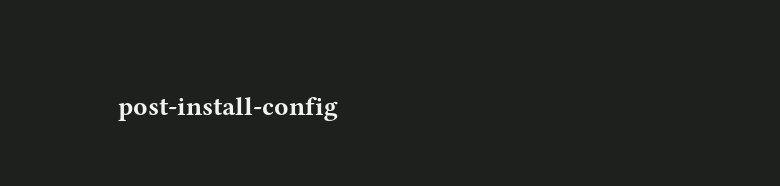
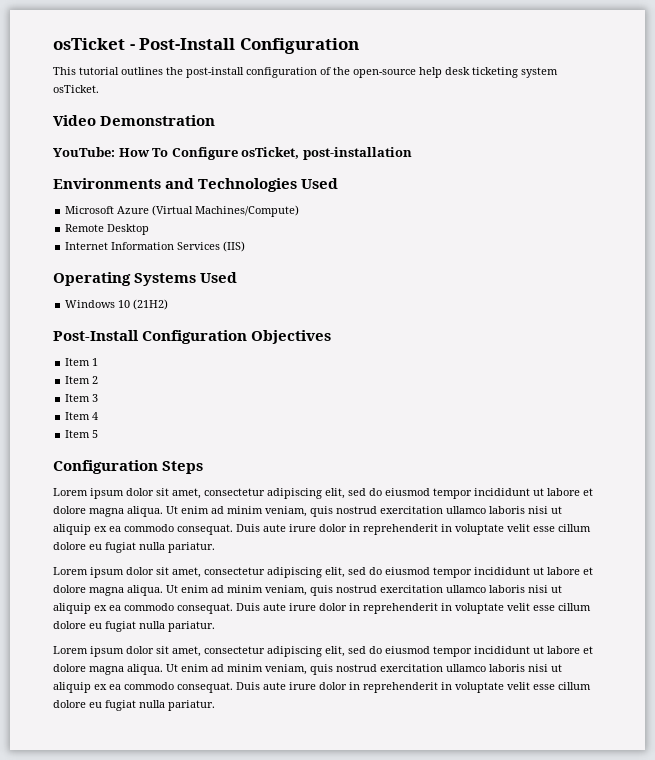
- post-install-config
+ osTicket - Post-Install Configuration
+ This tutorial outlines the post-install configuration of the open-source help desk ticketing system osTicket.
+ Video Demonstration
+ YouTube: How To Configure osTicket, post-installation
+ Environments and Technologies Used
+ Microsoft Azure (Virtual Machines/Compute)
+ Remote Desktop
+ Internet Information Services (IIS)
+ Operating Systems Used
+ Windows 10 (21H2)
+ Post-Install Configuration Objectives
+ Item 1
+ Item 2
+ Item 3
+ Item 4
+ Item 5
+ Configuration Steps
+ Lorem ipsum dolor sit amet, consectetur adipiscing elit, sed do eiusmod tempor incididunt ut labore et dolore magna aliqua. Ut enim ad minim veniam, quis nostrud exercitation ullamco laboris nisi ut aliquip ex ea commodo consequat. Duis aute irure dolor in reprehenderit in voluptate velit esse cillum dolore eu fugiat nulla pariatur.
+ Lorem ipsum dolor sit amet, consectetur adipiscing elit, sed do eiusmod tempor incididunt ut labore et dolore magna aliqua. Ut enim ad minim veniam, quis nostrud exercitation ullamco laboris nisi ut aliquip ex ea commodo consequat. Duis aute irure dolor in reprehenderit in voluptate velit esse cillum dolore eu fugiat nulla pariatur.
+ Lorem ipsum dolor sit amet, consectetur adipiscing elit, sed do eiusmod tempor incididunt ut labore et dolore magna aliqua. Ut enim ad minim veniam, quis nostrud exercitation ullamco laboris nisi ut aliquip ex ea commodo consequat. Duis aute irure dolor in reprehenderit in voluptate velit esse cillum dolore eu fugiat nulla pariatur.

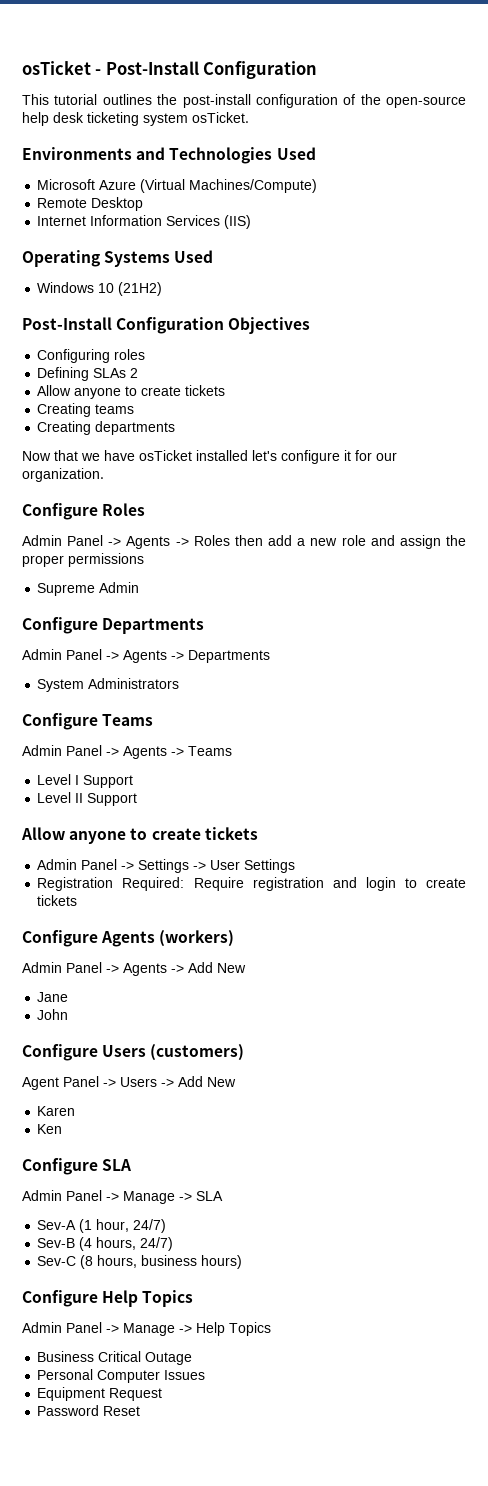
- Video Demonstration
- YouTube: How To Configure osTicket, post-installation
- Item 1
- Item 2
- Item 3
- Item 4
- Item 5
- Configuration Steps
- Lorem ipsum dolor sit amet, consectetur adipiscing elit, sed do eiusmod tempor incididunt ut labore et dolore magna aliqua. Ut enim ad minim veniam, quis nostrud exercitation ullamco laboris nisi ut aliquip ex ea commodo consequat. Duis aute irure dolor in reprehenderit in voluptate velit esse cillum dolore eu fugiat nulla pariatur.
- Lorem ipsum dolor sit amet, consectetur adipiscing elit, sed do eiusmod tempor incididunt ut labore et dolore magna aliqua. Ut enim ad minim veniam, quis nostrud exercitation ullamco laboris nisi ut aliquip ex ea commodo consequat. Duis aute irure dolor in reprehenderit in voluptate velit esse cillum dolore eu fugiat nulla pariatur.
- Lorem ipsum dolor sit amet, consectetur adipiscing elit, sed do eiusmod tempor incididunt ut labore et dolore magna aliqua. Ut enim ad minim veniam, quis nostrud exercitation ullamco laboris nisi ut aliquip ex ea commodo consequat. Duis aute irure dolor in reprehenderit in voluptate velit esse cillum dolore eu fugiat nulla pariatur.
+ Configuring roles
+ Defining SLAs 2
+ Allow anyone to create tickets
+ Creating teams
+ Creating departments
+ Now that we have osTicket installed let's configure it for our organization.
+ Configure Roles
+ Admin Panel -> Agents -> Roles then add a new role and assign the proper permissions
+ Supreme Admin
+ Configure Departments
+ Admin Panel -> Agents -> Departments
+ System Administrators
+ Configure Teams
+ Admin Panel -> Agents -> Teams
+ Level I Support
+ Level II Support
+ Allow anyone to create tickets
+ Admin Panel -> Settings -> User Settings
+ Registration Required: Require registration and login to create tickets
+ Configure Agents (workers)
+ Admin Panel -> Agents -> Add New
+ Jane
+ John
+ Configure Users (customers)
+ Agent Panel -> Users -> Add New
+ Karen
+ Ken
+ Configure SLA
+ Admin Panel -> Manage -> SLA
+ Sev-A (1 hour, 24/7)
+ Sev-B (4 hours, 24/7)
+ Sev-C (8 hours, business hours)
+ Configure Help Topics
+ Admin Panel -> Manage -> Help Topics
+ Business Critical Outage
+ Personal Computer Issues
+ Equipment Request
+ Password Reset

